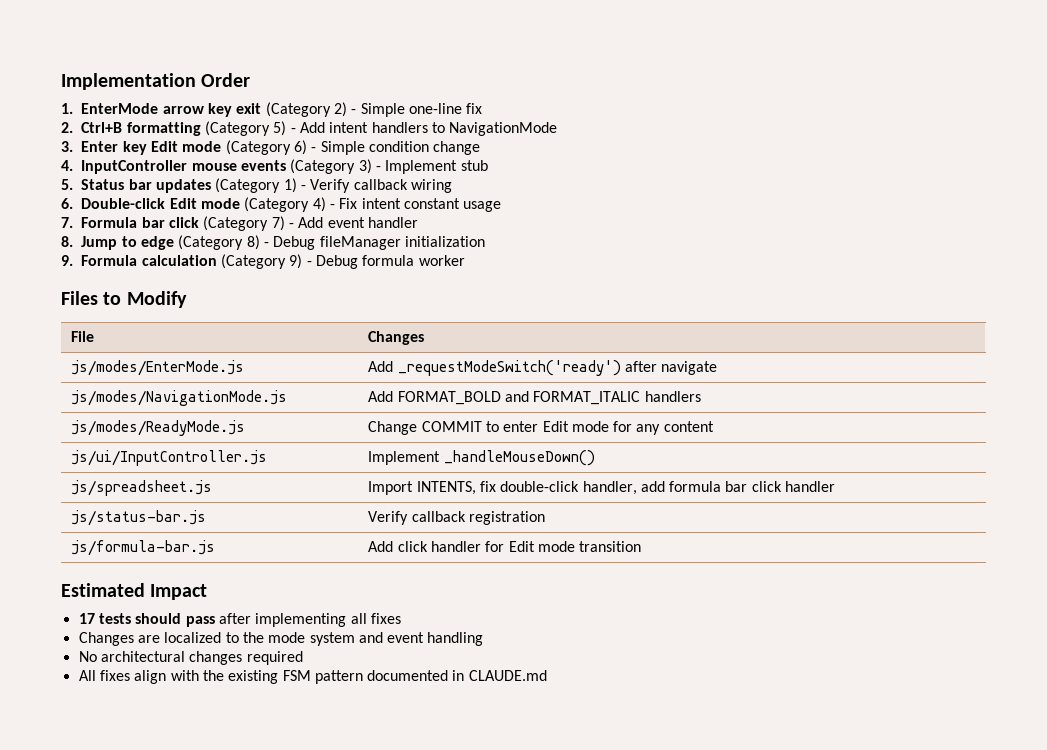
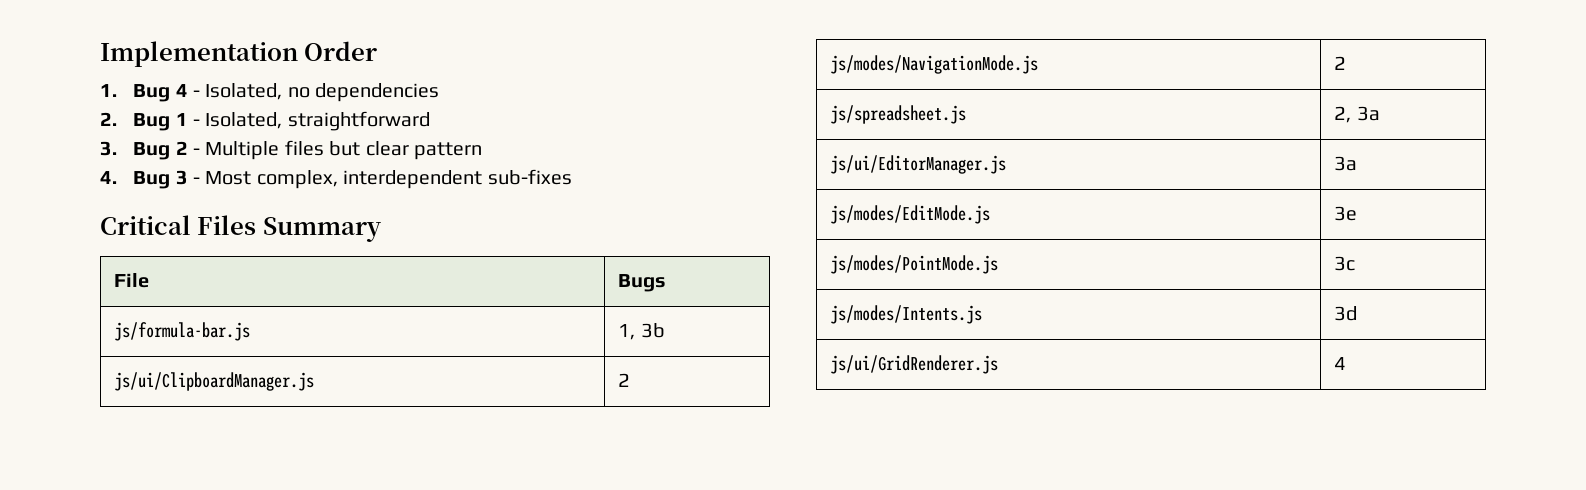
- 1. EnterMode arrow key exit (Category 2) - Simple one-line fix
- 2. Ctrl+B formatting (Category 5) - Add intent handlers to NavigationMode
- 3. Enter key Edit mode (Category 6) - Simple condition change
- 4. InputController mouse events (Category 3) - Implement stub
- 5. Status bar updates (Category 1) - Verify callback wiring
- 6. Double-click Edit mode (Category 4) - Fix intent constant usage
- 7. Formula bar click (Category 7) - Add event handler
- 8. Jump to edge (Category 8) - Debug fileManager initialization
- 9. Formula calculation (Category 9) - Debug formula worker
- Files to Modify
- File | Changes
- js/modes/EnterMode.js | Add _requestModeSwitch('ready') after navigate
- js/modes/NavigationMode.js | Add FORMAT_BOLD and FORMAT_ITALIC handlers
- js/modes/ReadyMode.js | Change COMMIT to enter Edit mode for any content
- js/ui/InputController.js | Implement _handleMouseDown()
- js/spreadsheet.js | Import INTENTS, fix double-click handler, add formula bar click handler
- js/status-bar.js | Verify callback registration
- js/formula-bar.js | Add click handler for Edit mode transition
- Estimated Impact
- 17 tests should pass after implementing all fixes
- Changes are localized to the mode system and event handling
- No architectural changes required
- All fixes align with the existing FSM pattern documented in CLAUDE.md
+ 1. Bug 4 - Isolated, no dependencies
+ 2. Bug 1 - Isolated, straightforward
+ 3. Bug 2 - Multiple files but clear pattern
+ 4. Bug 3 - Most complex, interdependent sub-fixes
+ Critical Files Summary
+ File | Bugs
+ js/formula-bar.js | 1, 3b
+ js/ui/ClipboardManager.js | 2
+ js/modes/NavigationMode.js | 2
+ js/spreadsheet.js | 2, 3a
+ js/ui/EditorManager.js | 3a
+ js/modes/EditMode.js | 3e
+ js/modes/PointMode.js | 3c
+ js/modes/Intents.js | 3d
+ js/ui/GridRenderer.js | 4

